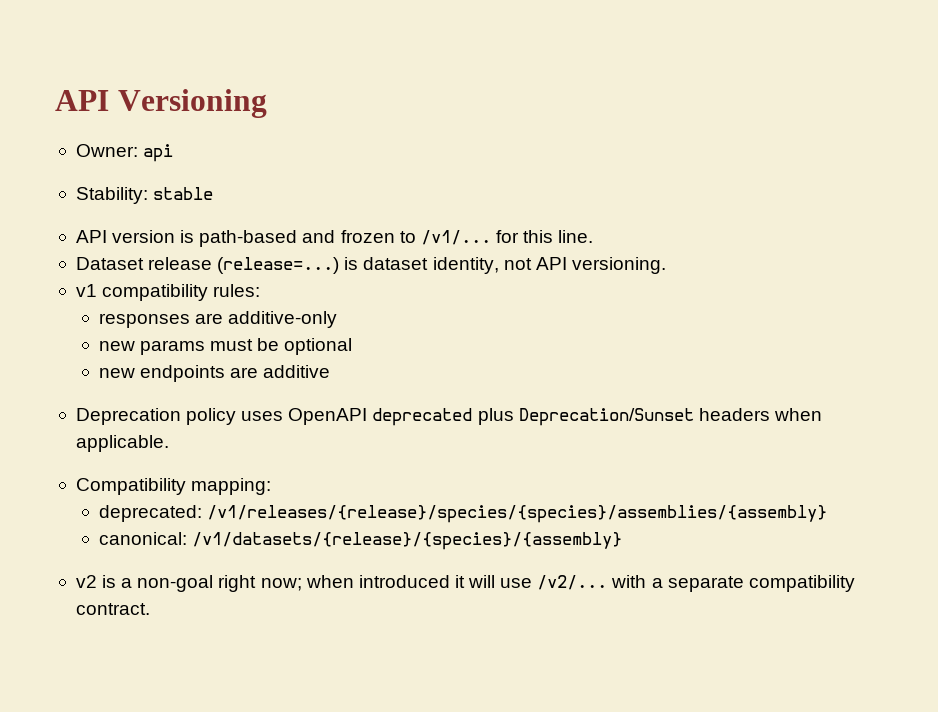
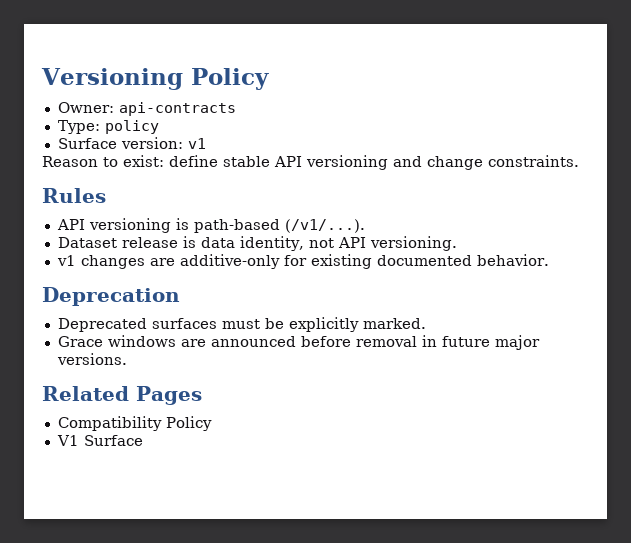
- API Versioning
+ Versioning Policy
- Owner: api
- Stability: stable
- API version is path-based and frozen to /v1/... for this line.
+ Owner: api-contracts
+ Type: policy
+ Surface version: v1
+ Reason to exist: define stable API versioning and change constraints.
+ Rules
+ API versioning is path-based (/v1/...).
- Dataset release (release=...) is dataset identity, not API versioning.
+ Dataset release is data identity, not API versioning.
- v1 compatibility rules:
- responses are additive-only
- new params must be optional
- new endpoints are additive
- Deprecation policy uses OpenAPI deprecated plus Deprecation/Sunset headers when applicable.
- Compatibility mapping:
- deprecated: /v1/releases/{release}/species/{species}/assemblies/{assembly}
- canonical: /v1/datasets/{release}/{species}/{assembly}
- v2 is a non-goal right now; when introduced it will use /v2/... with a separate compatibility contract.
+ v1 changes are additive-only for existing documented behavior.
+ Deprecation
+ Deprecated surfaces must be explicitly marked.
+ Grace windows are announced before removal in future major versions.
+ Related Pages
+ Compatibility Policy
+ V1 Surface

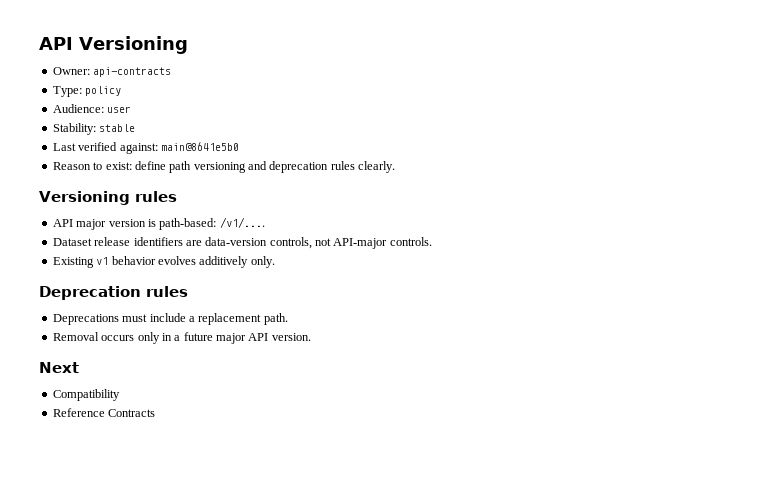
- Versioning Policy
+ API Versioning
- Surface version: v1
- Reason to exist: define stable API versioning and change constraints.
- Rules
- API versioning is path-based (/v1/...).
- Dataset release is data identity, not API versioning.
- v1 changes are additive-only for existing documented behavior.
- Deprecation
- Deprecated surfaces must be explicitly marked.
- Grace windows are announced before removal in future major versions.
- Related Pages
- Compatibility Policy
- V1 Surface
+ Audience: user
+ Stability: stable
+ Last verified against: main@8641e5b0
+ Reason to exist: define path versioning and deprecation rules clearly.
+ Versioning rules
+ API major version is path-based: /v1/....
+ Dataset release identifiers are data-version controls, not API-major controls.
+ Existing v1 behavior evolves additively only.
+ Deprecation rules
+ Deprecations must include a replacement path.
+ Removal occurs only in a future major API version.
+ Next
+ Compatibility
+ Reference Contracts

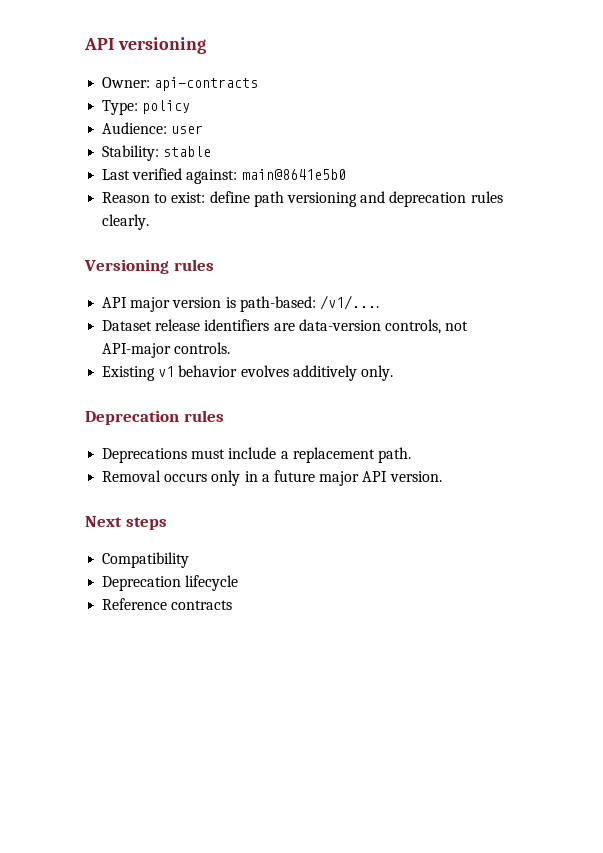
- API Versioning
+ API versioning
- Next
+ Next steps
+ Deprecation lifecycle
- Reference Contracts
+ Reference contracts

